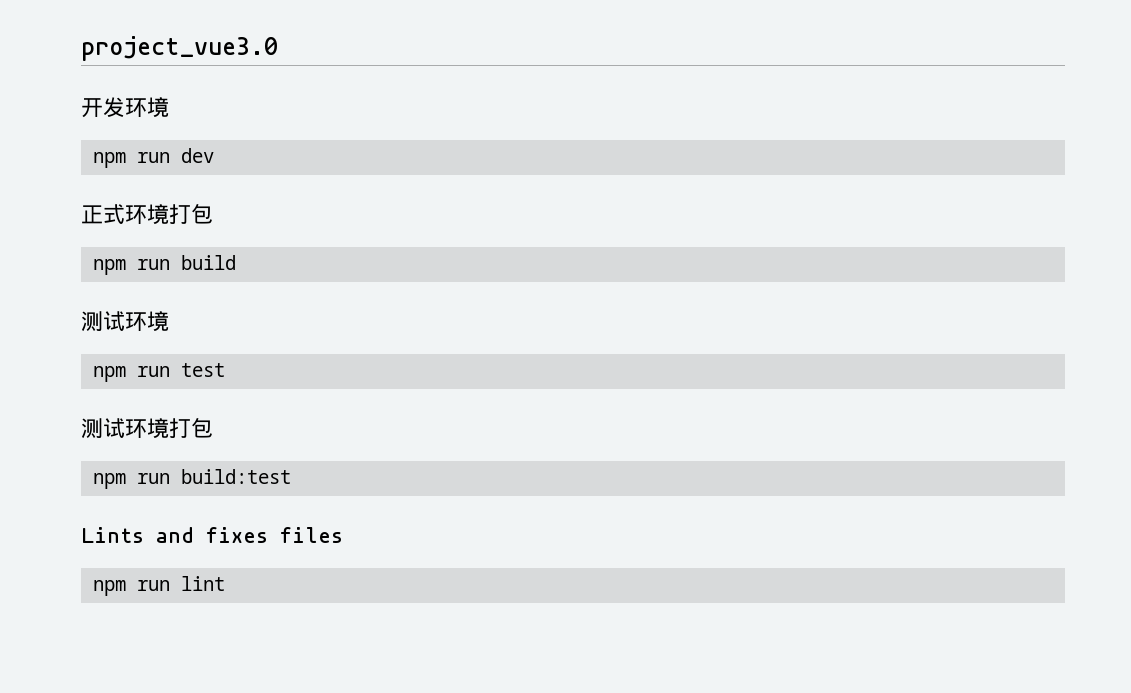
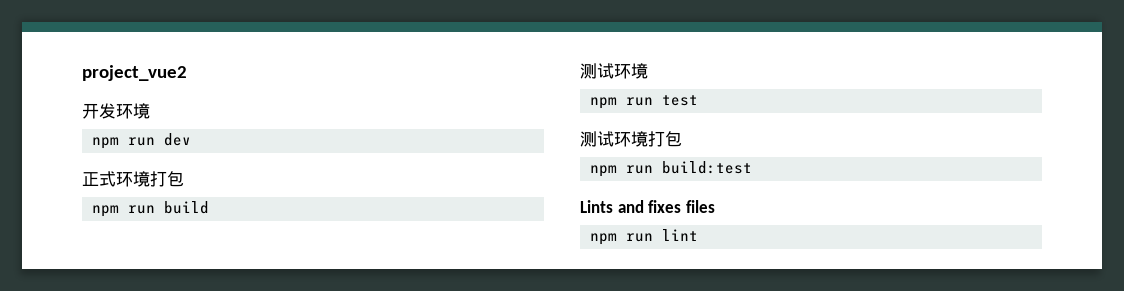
- project_vue3.0
+ project_vue2

